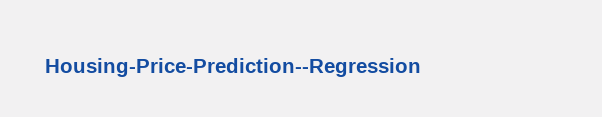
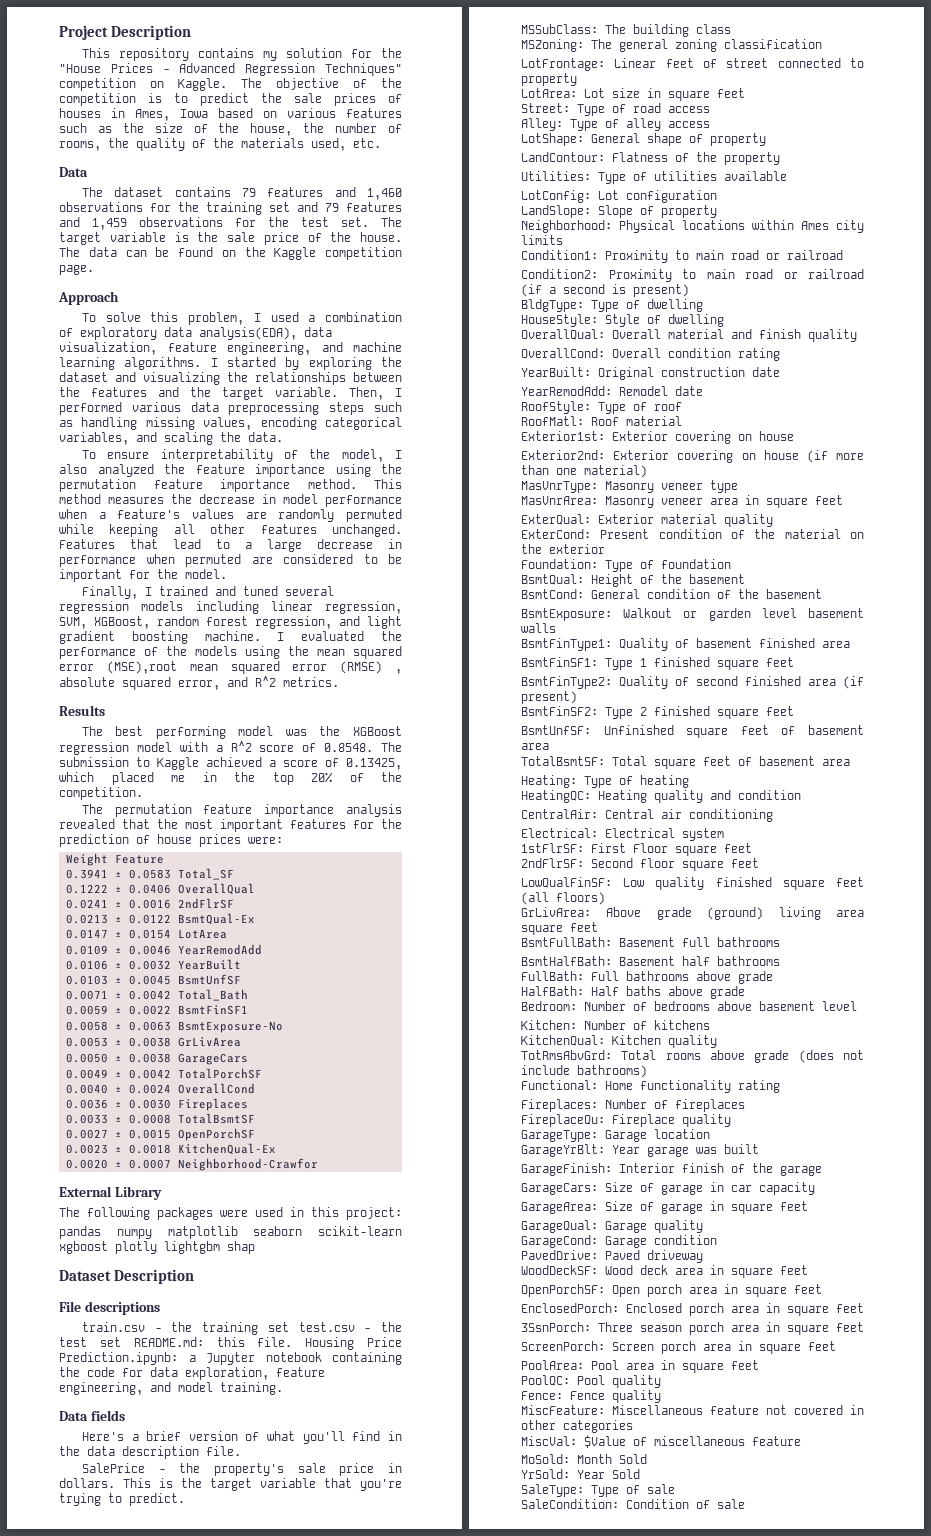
- Housing-Price-Prediction--Regression
+ Project Description
+ This repository contains my solution for the "House Prices - Advanced Regression Techniques" competition on Kaggle. The objective of the competition is to predict the sale prices of houses in Ames, Iowa based on various features such as the size of the house, the number of rooms, the quality of the materials used, etc.
+ Data
+ The dataset contains 79 features and 1,460 observations for the training set and 79 features and 1,459 observations for the test set. The target variable is the sale price of the house. The data can be found on the Kaggle competition page.
+ Approach
+ To solve this problem, I used a combination of exploratory data analysis(EDA), data visualization, feature engineering, and machine learning algorithms. I started by exploring the dataset and visualizing the relationships between the features and the target variable. Then, I performed various data preprocessing steps such as handling missing values, encoding categorical variables, and scaling the data.
+ To ensure interpretability of the model, I also analyzed the feature importance using the permutation feature importance method. This method measures the decrease in model performance when a feature's values are randomly permuted while keeping all other features unchanged. Features that lead to a large decrease in performance when permuted are considered to be important for the model.
+ Finally, I trained and tuned several regression models including linear regression, SVM, XGBoost, random forest regression, and light gradient boosting machine. I evaluated the performance of the models using the mean squared error (MSE),root mean squared error (RMSE) , absolute squared error, and R^2 metrics.
+ Results
+ The best performing model was the XGBoost regression model with a R^2 score of 0.8548. The submission to Kaggle achieved a score of 0.13425, which placed me in the top 20% of the competition.
+ The permutation feature importance analysis revealed that the most important features for the prediction of house prices were:
+ Weight Feature
+ 0.3941 ± 0.0583 Total_SF
+ 0.1222 ± 0.0406 OverallQual
+ 0.0241 ± 0.0016 2ndFlrSF
+ 0.0213 ± 0.0122 BsmtQual-Ex
+ 0.0147 ± 0.0154 LotArea
+ 0.0109 ± 0.0046 YearRemodAdd
+ 0.0106 ± 0.0032 YearBuilt
+ 0.0103 ± 0.0045 BsmtUnfSF
+ 0.0071 ± 0.0042 Total_Bath
+ 0.0059 ± 0.0022 BsmtFinSF1
+ 0.0058 ± 0.0063 BsmtExposure-No
+ 0.0053 ± 0.0038 GrLivArea
+ 0.0050 ± 0.0038 GarageCars
+ 0.0049 ± 0.0042 TotalPorchSF
+ 0.0040 ± 0.0024 OverallCond
+ 0.0036 ± 0.0030 Fireplaces
+ 0.0033 ± 0.0008 TotalBsmtSF
+ 0.0027 ± 0.0015 OpenPorchSF
+ 0.0023 ± 0.0018 KitchenQual-Ex
+ 0.0020 ± 0.0007 Neighborhood-Crawfor
+ External Library
+ The following packages were used in this project:
+ pandas numpy matplotlib seaborn scikit-learn xgboost plotly lightgbm shap
+ Dataset Description
+ File descriptions
+ train.csv - the training set test.csv - the test set README.md: this file. Housing Price Prediction.ipynb: a Jupyter notebook containing the code for data exploration, feature engineering, and model training.
+ Data fields
+ Here's a brief version of what you'll find in the data description file.
+ SalePrice - the property's sale price in dollars. This is the target variable that you're trying to predict.
+ MSSubClass: The building class
+ MSZoning: The general zoning classification
+ LotFrontage: Linear feet of street connected to property
+ LotArea: Lot size in square feet
+ Street: Type of road access
+ Alley: Type of alley access
+ LotShape: General shape of property
+ LandContour: Flatness of the property
+ Utilities: Type of utilities available
+ LotConfig: Lot configuration
+ LandSlope: Slope of property
+ Neighborhood: Physical locations within Ames city limits
+ Condition1: Proximity to main road or railroad
+ Condition2: Proximity to main road or railroad (if a second is present)
+ BldgType: Type of dwelling
+ HouseStyle: Style of dwelling
+ OverallQual: Overall material and finish quality
+ OverallCond: Overall condition rating
+ YearBuilt: Original construction date
+ YearRemodAdd: Remodel date
+ RoofStyle: Type of roof
+ RoofMatl: Roof material
+ Exterior1st: Exterior covering on house
+ Exterior2nd: Exterior covering on house (if more than one material)
+ MasVnrType: Masonry veneer type
+ MasVnrArea: Masonry veneer area in square feet
+ ExterQual: Exterior material quality
+ ExterCond: Present condition of the material on the exterior
+ Foundation: Type of foundation
+ BsmtQual: Height of the basement
+ BsmtCond: General condition of the basement
+ BsmtExposure: Walkout or garden level basement walls
+ BsmtFinType1: Quality of basement finished area
+ BsmtFinSF1: Type 1 finished square feet
+ BsmtFinType2: Quality of second finished area (if present)
+ BsmtFinSF2: Type 2 finished square feet
+ BsmtUnfSF: Unfinished square feet of basement area
+ TotalBsmtSF: Total square feet of basement area
+ Heating: Type of heating
+ HeatingQC: Heating quality and condition
+ CentralAir: Central air conditioning
+ Electrical: Electrical system
+ 1stFlrSF: First Floor square feet
+ 2ndFlrSF: Second floor square feet
+ LowQualFinSF: Low quality finished square feet (all floors)
+ GrLivArea: Above grade (ground) living area square feet
+ BsmtFullBath: Basement full bathrooms
+ BsmtHalfBath: Basement half bathrooms
+ FullBath: Full bathrooms above grade
+ HalfBath: Half baths above grade
+ Bedroom: Number of bedrooms above basement level
+ Kitchen: Number of kitchens
+ KitchenQual: Kitchen quality
+ TotRmsAbvGrd: Total rooms above grade (does not include bathrooms)
+ Functional: Home functionality rating
+ Fireplaces: Number of fireplaces
+ FireplaceQu: Fireplace quality
+ GarageType: Garage location
+ GarageYrBlt: Year garage was built
+ GarageFinish: Interior finish of the garage
+ GarageCars: Size of garage in car capacity
+ GarageArea: Size of garage in square feet
+ GarageQual: Garage quality
+ GarageCond: Garage condition
+ PavedDrive: Paved driveway
+ WoodDeckSF: Wood deck area in square feet
+ OpenPorchSF: Open porch area in square feet
+ EnclosedPorch: Enclosed porch area in square feet
+ 3SsnPorch: Three season porch area in square feet
+ ScreenPorch: Screen porch area in square feet
+ PoolArea: Pool area in square feet
+ PoolQC: Pool quality
+ Fence: Fence quality
+ MiscFeature: Miscellaneous feature not covered in other categories
+ MiscVal: $Value of miscellaneous feature
+ MoSold: Month Sold
+ YrSold: Year Sold
+ SaleType: Type of sale
+ SaleCondition: Condition of sale

